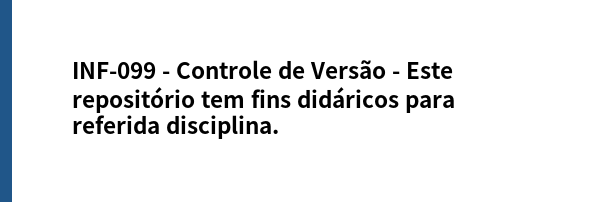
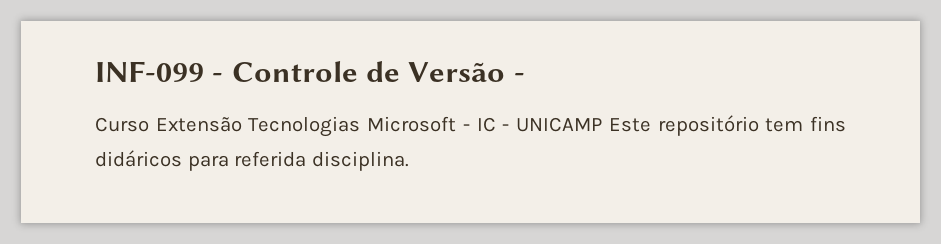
- INF-099 - Controle de Versão - Este repositório tem fins didáricos para referida disciplina.
+ INF-099 - Controle de Versão -
+ Curso Extensão Tecnologias Microsoft - IC - UNICAMP Este repositório tem fins didáricos para referida disciplina.

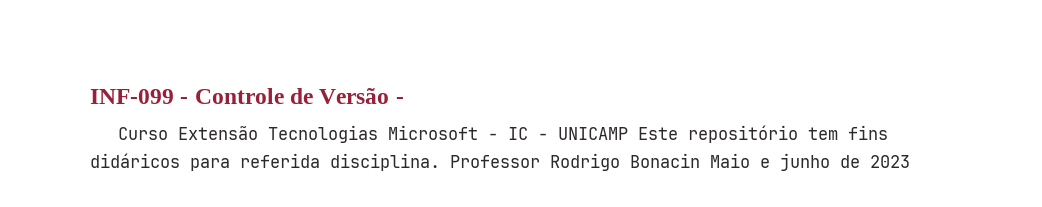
+ Professor Rodrigo Bonacin Maio e junho de 2023

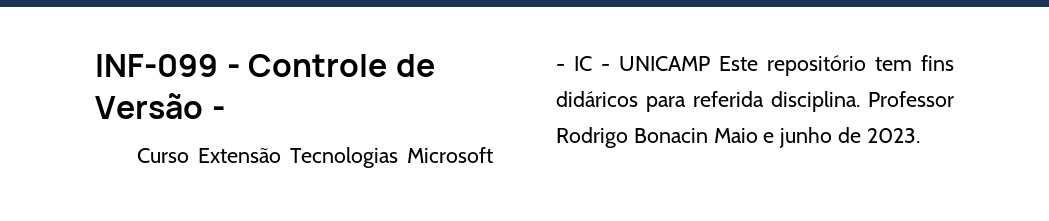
- Professor Rodrigo Bonacin Maio e junho de 2023
+ Professor Rodrigo Bonacin Maio e junho de 2023.

